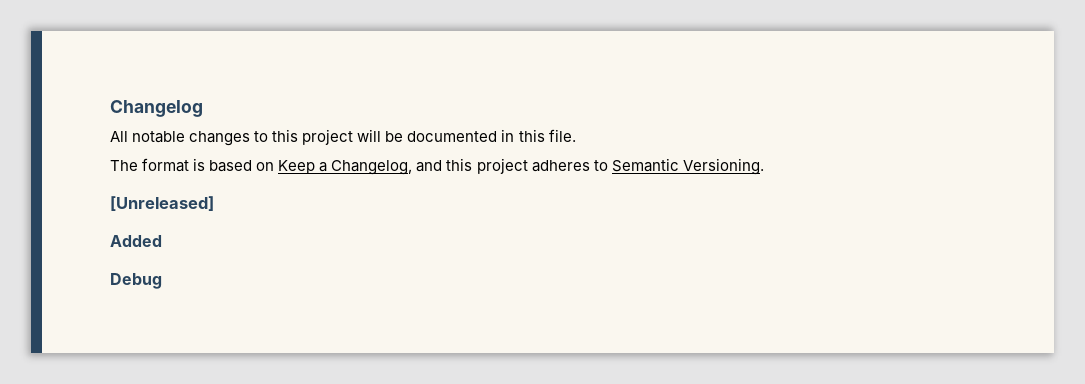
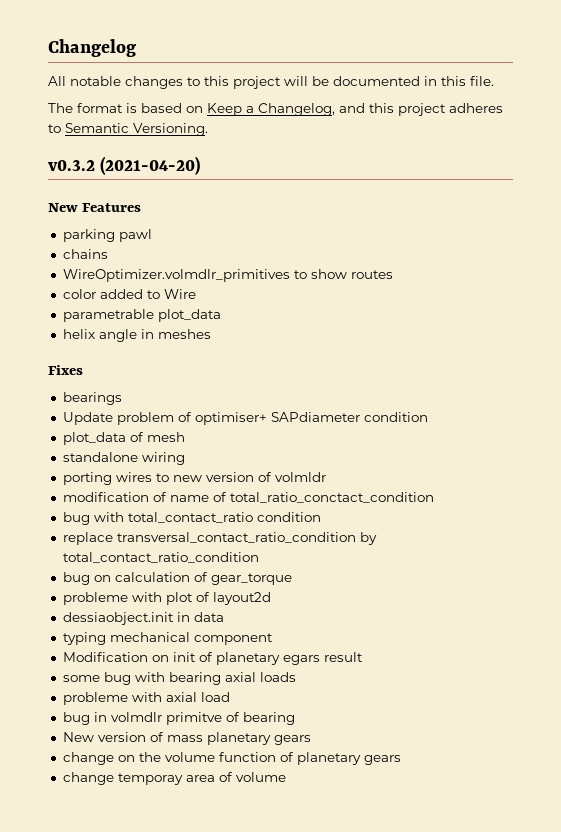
- [Unreleased]
- Added
- Debug
+ v0.3.2 (2021-04-20)
+ New Features
+ parking pawl
+ chains
+ WireOptimizer.volmdlr_primitives to show routes
+ color added to Wire
+ parametrable plot_data
+ helix angle in meshes
+ Fixes
+ bearings
+ Update problem of optimiser+ SAPdiameter condition
+ plot_data of mesh
+ standalone wiring
+ porting wires to new version of volmldr
+ modification of name of total_ratio_conctact_condition
+ bug with total_contact_ratio condition
+ replace transversal_contact_ratio_condition by total_contact_ratio_condition
+ bug on calculation of gear_torque
+ probleme with plot of layout2d
+ dessiaobject.init in data
+ typing mechanical component
+ Modification on init of planetary egars result
+ some bug with bearing axial loads
+ probleme with axial load
+ bug in volmdlr primitve of bearing
+ New version of mass planetary gears
+ change on the volume function of planetary gears
+ change temporay area of volume

